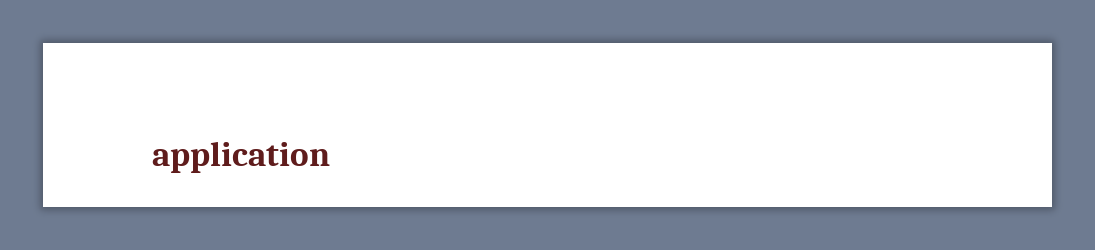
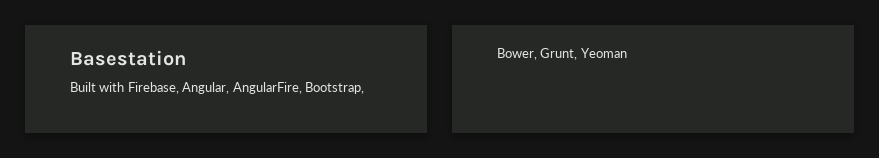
- application
+ Basestation
+ Built with Firebase, Angular, AngularFire, Bootstrap, Bower, Grunt, Yeoman

